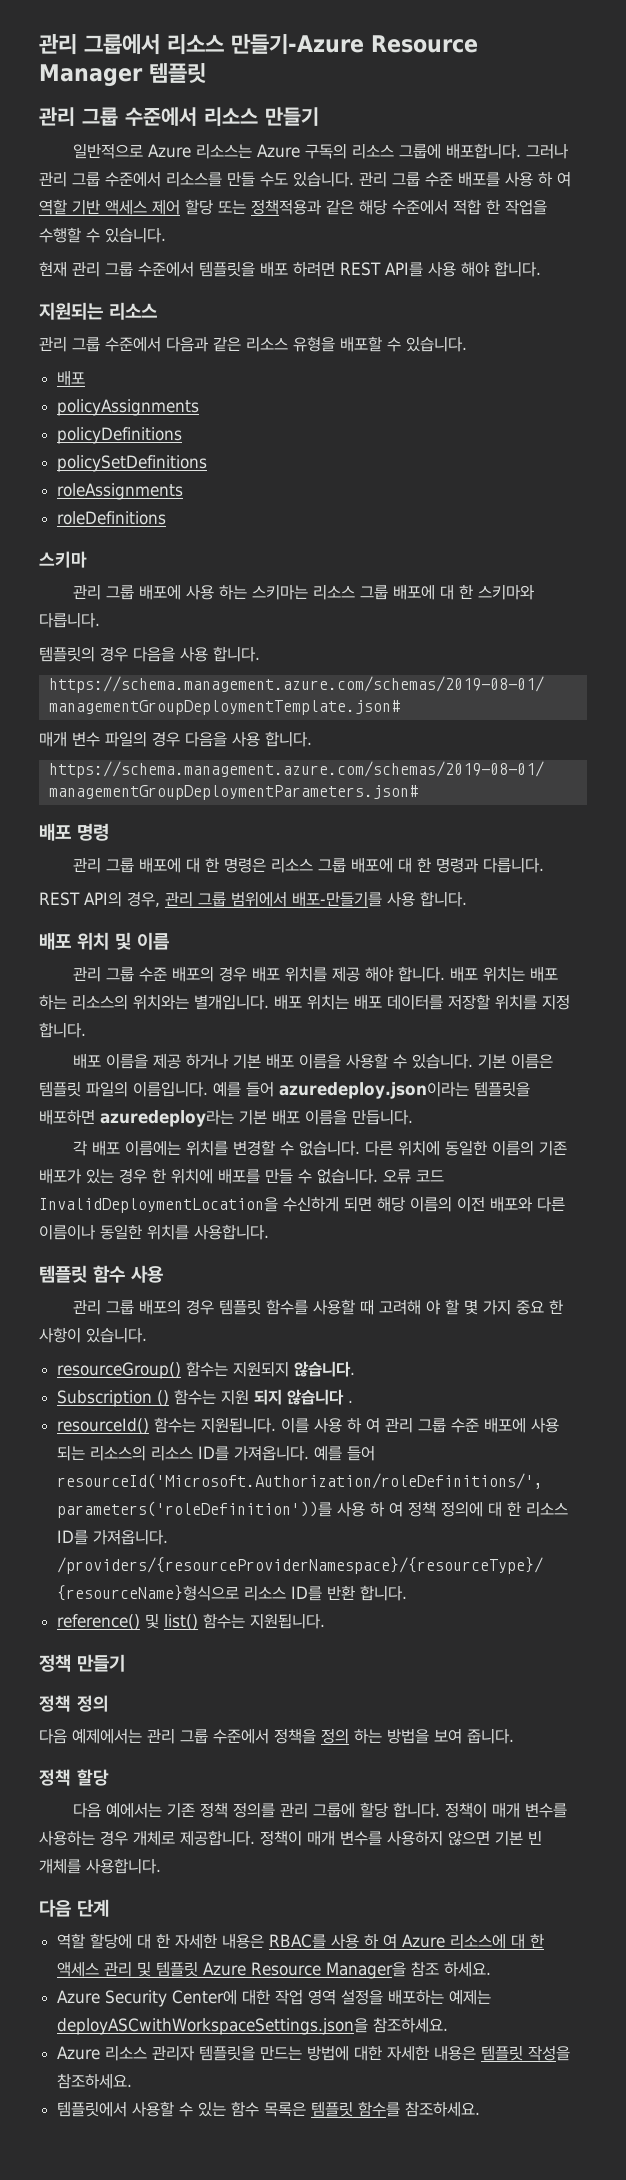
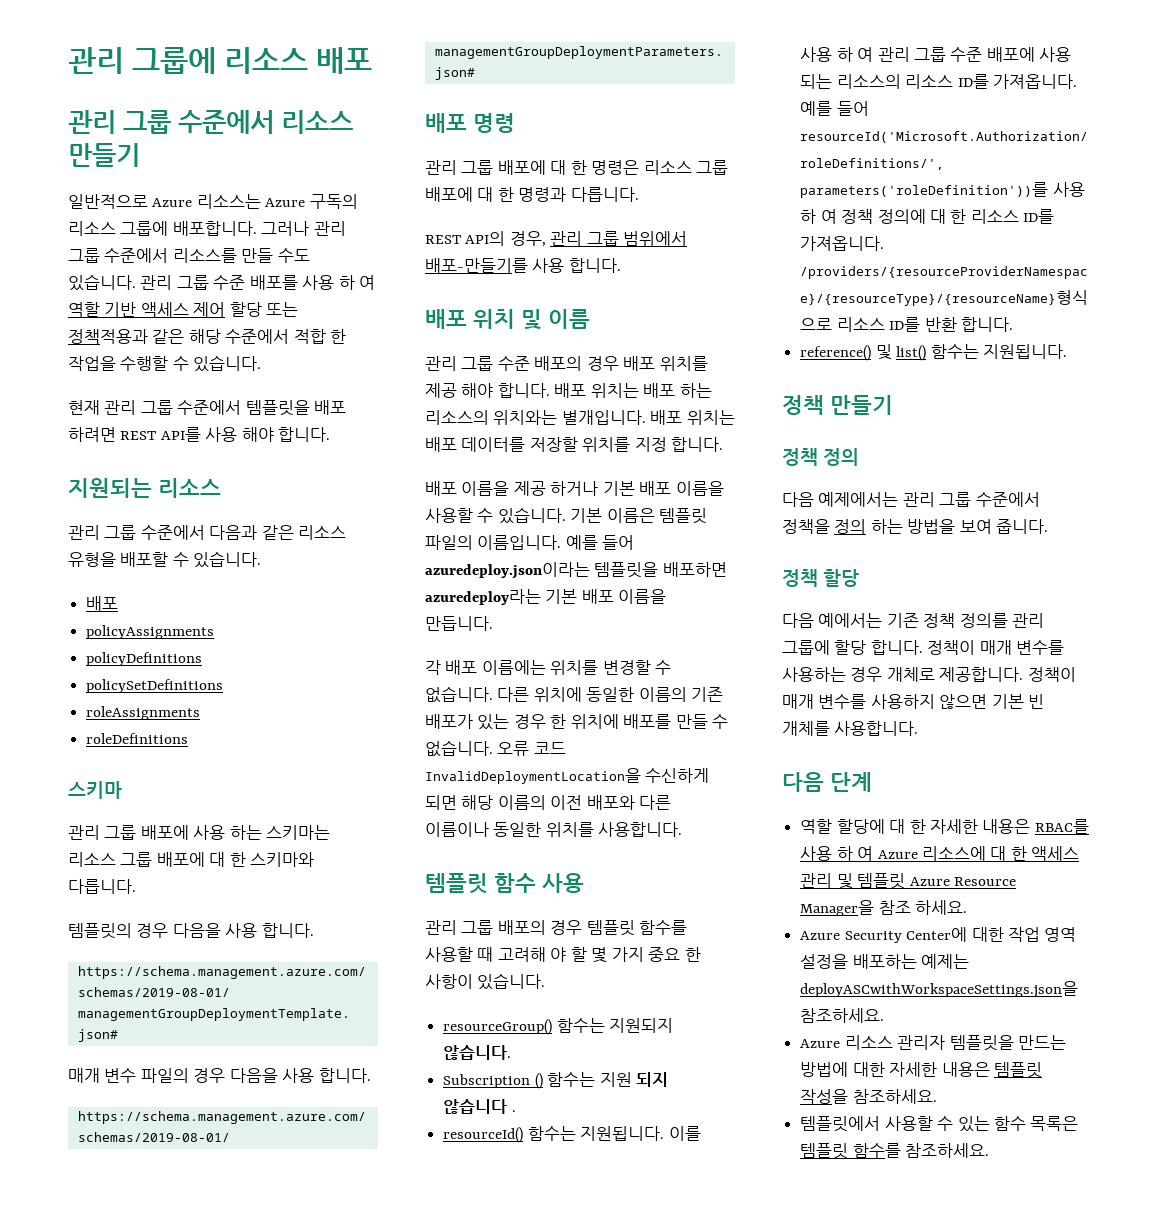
- 관리 그룹에서 리소스 만들기-Azure Resource Manager 템플릿
+ 관리 그룹에 리소스 배포

